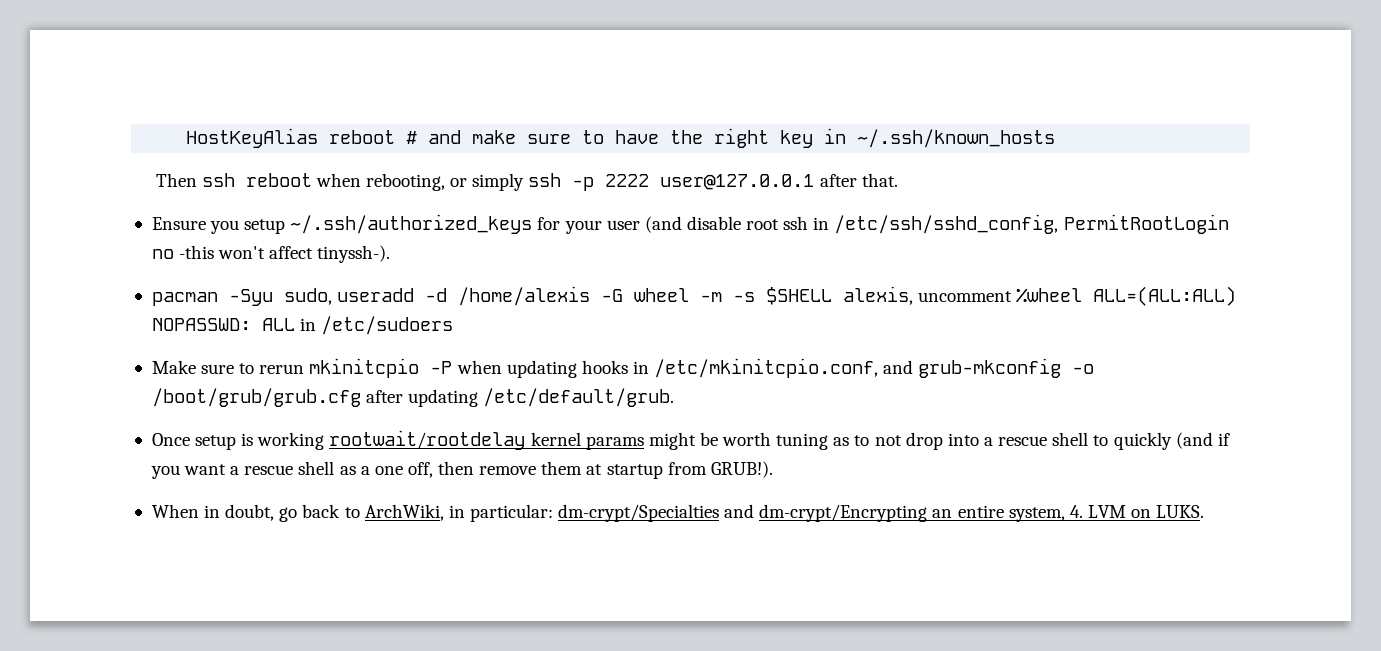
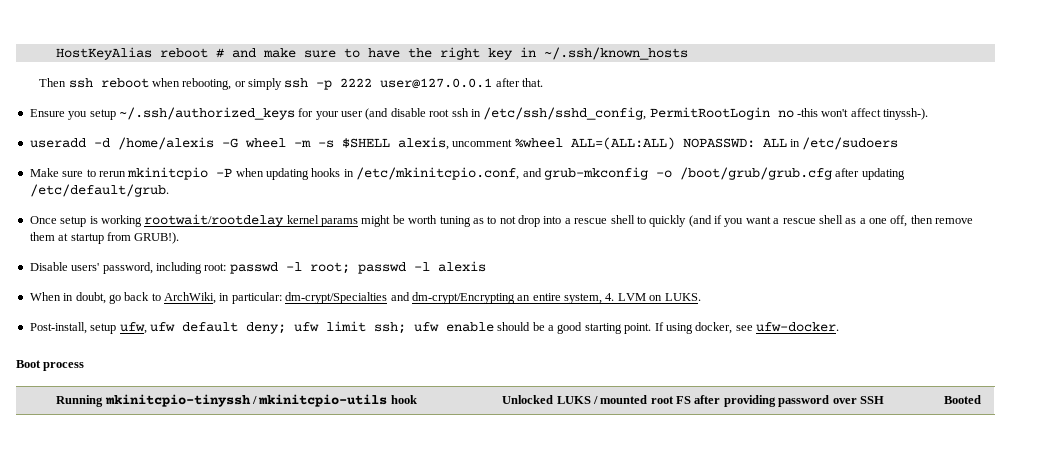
- pacman -Syu sudo, useradd -d /home/alexis -G wheel -m -s $SHELL alexis, uncomment %wheel ALL=(ALL:ALL) NOPASSWD: ALL in /etc/sudoers
+ useradd -d /home/alexis -G wheel -m -s $SHELL alexis, uncomment %wheel ALL=(ALL:ALL) NOPASSWD: ALL in /etc/sudoers
+ Disable users' password, including root: passwd -l root; passwd -l alexis
+ Post-install, setup ufw, ufw default deny; ufw limit ssh; ufw enable should be a good starting point. If using docker, see ufw-docker.
+ Boot process
+ Running mkinitcpio-tinyssh / mkinitcpio-utils hook | Unlocked LUKS / mounted root FS after providing password over SSH | Booted

